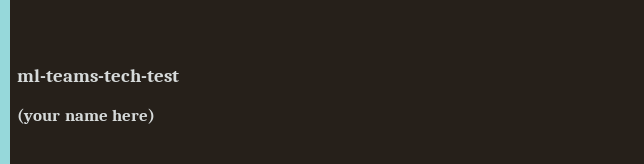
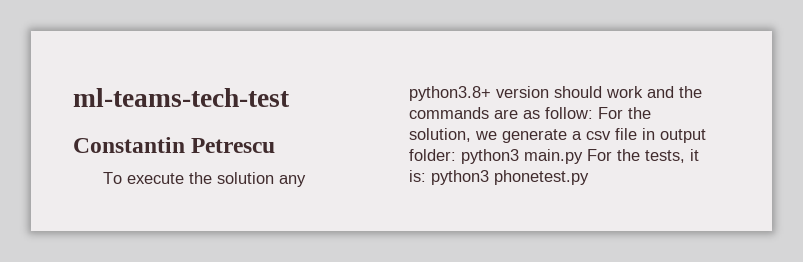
- (your name here)
+ Constantin Petrescu
+ To execute the solution any python3.8+ version should work and the commands are as follow: For the solution, we generate a csv file in output folder: python3 main.py For the tests, it is: python3 phonetest.py

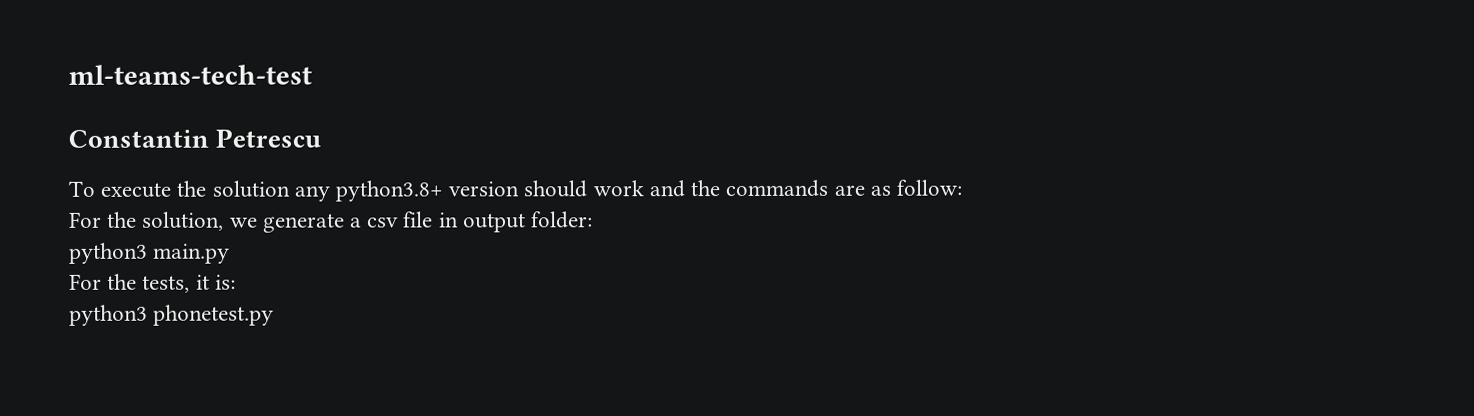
- To execute the solution any python3.8+ version should work and the commands are as follow: For the solution, we generate a csv file in output folder: python3 main.py For the tests, it is: python3 phonetest.py
+ To execute the solution any python3.8+ version should work and the commands are as follow:
+ For the solution, we generate a csv file in output folder:
+ python3 main.py
+ For the tests, it is:
+ python3 phonetest.py

